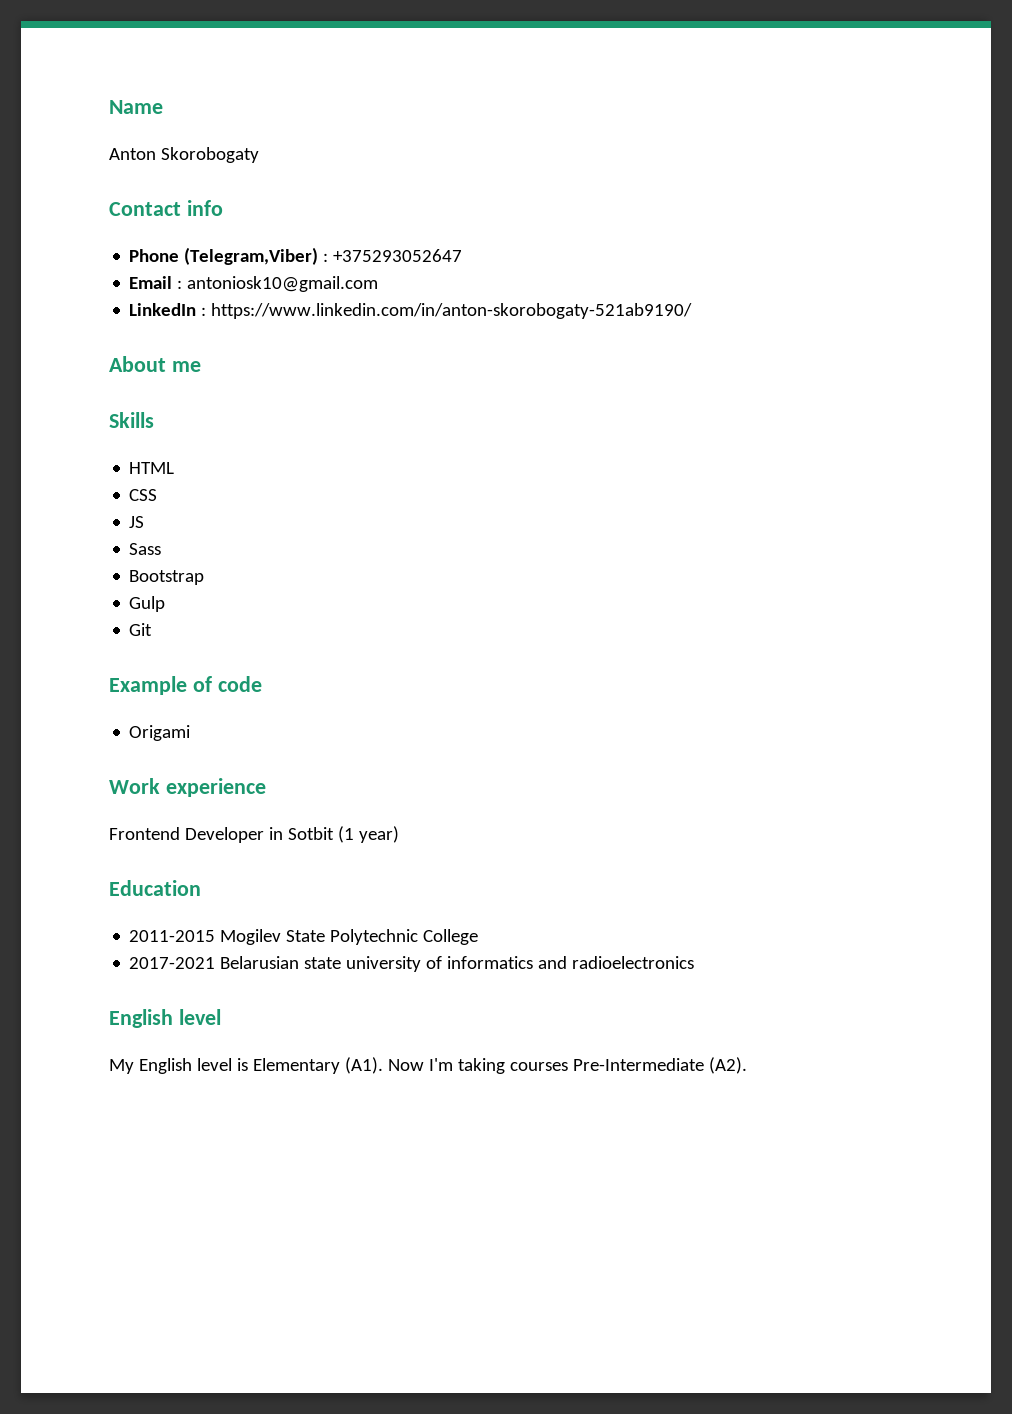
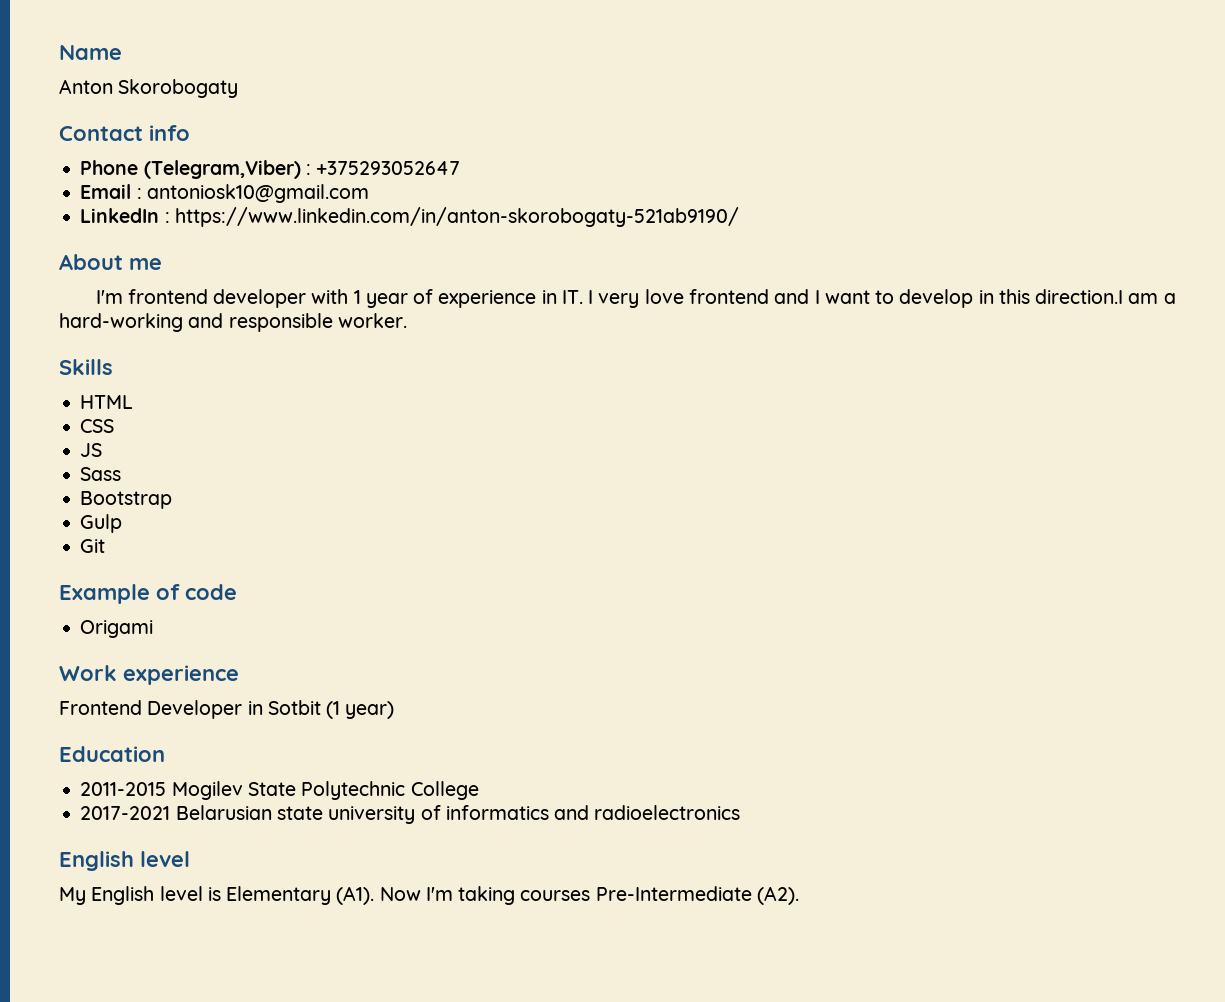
+ I'm frontend developer with 1 year of experience in IT. I very love frontend and I want to develop in this direction.I am a hard-working and responsible worker.

